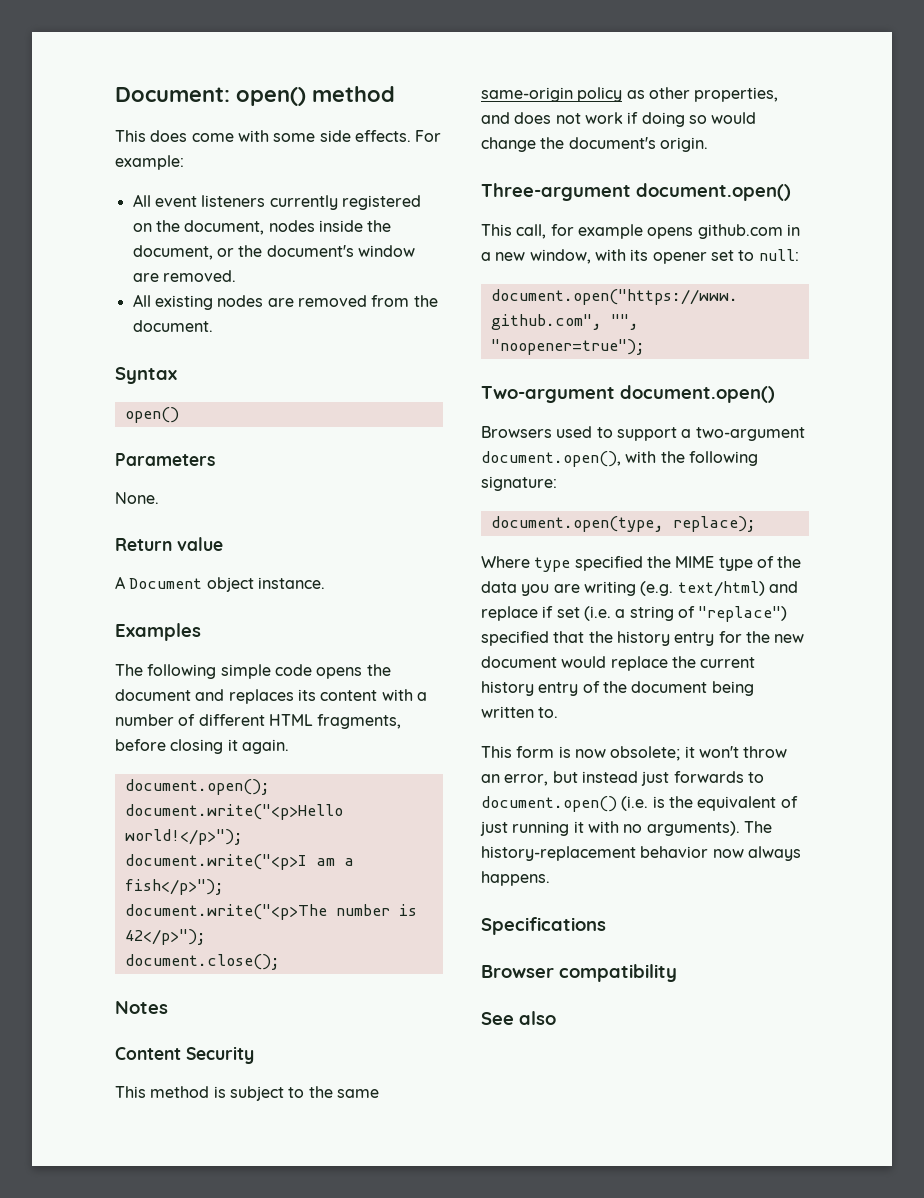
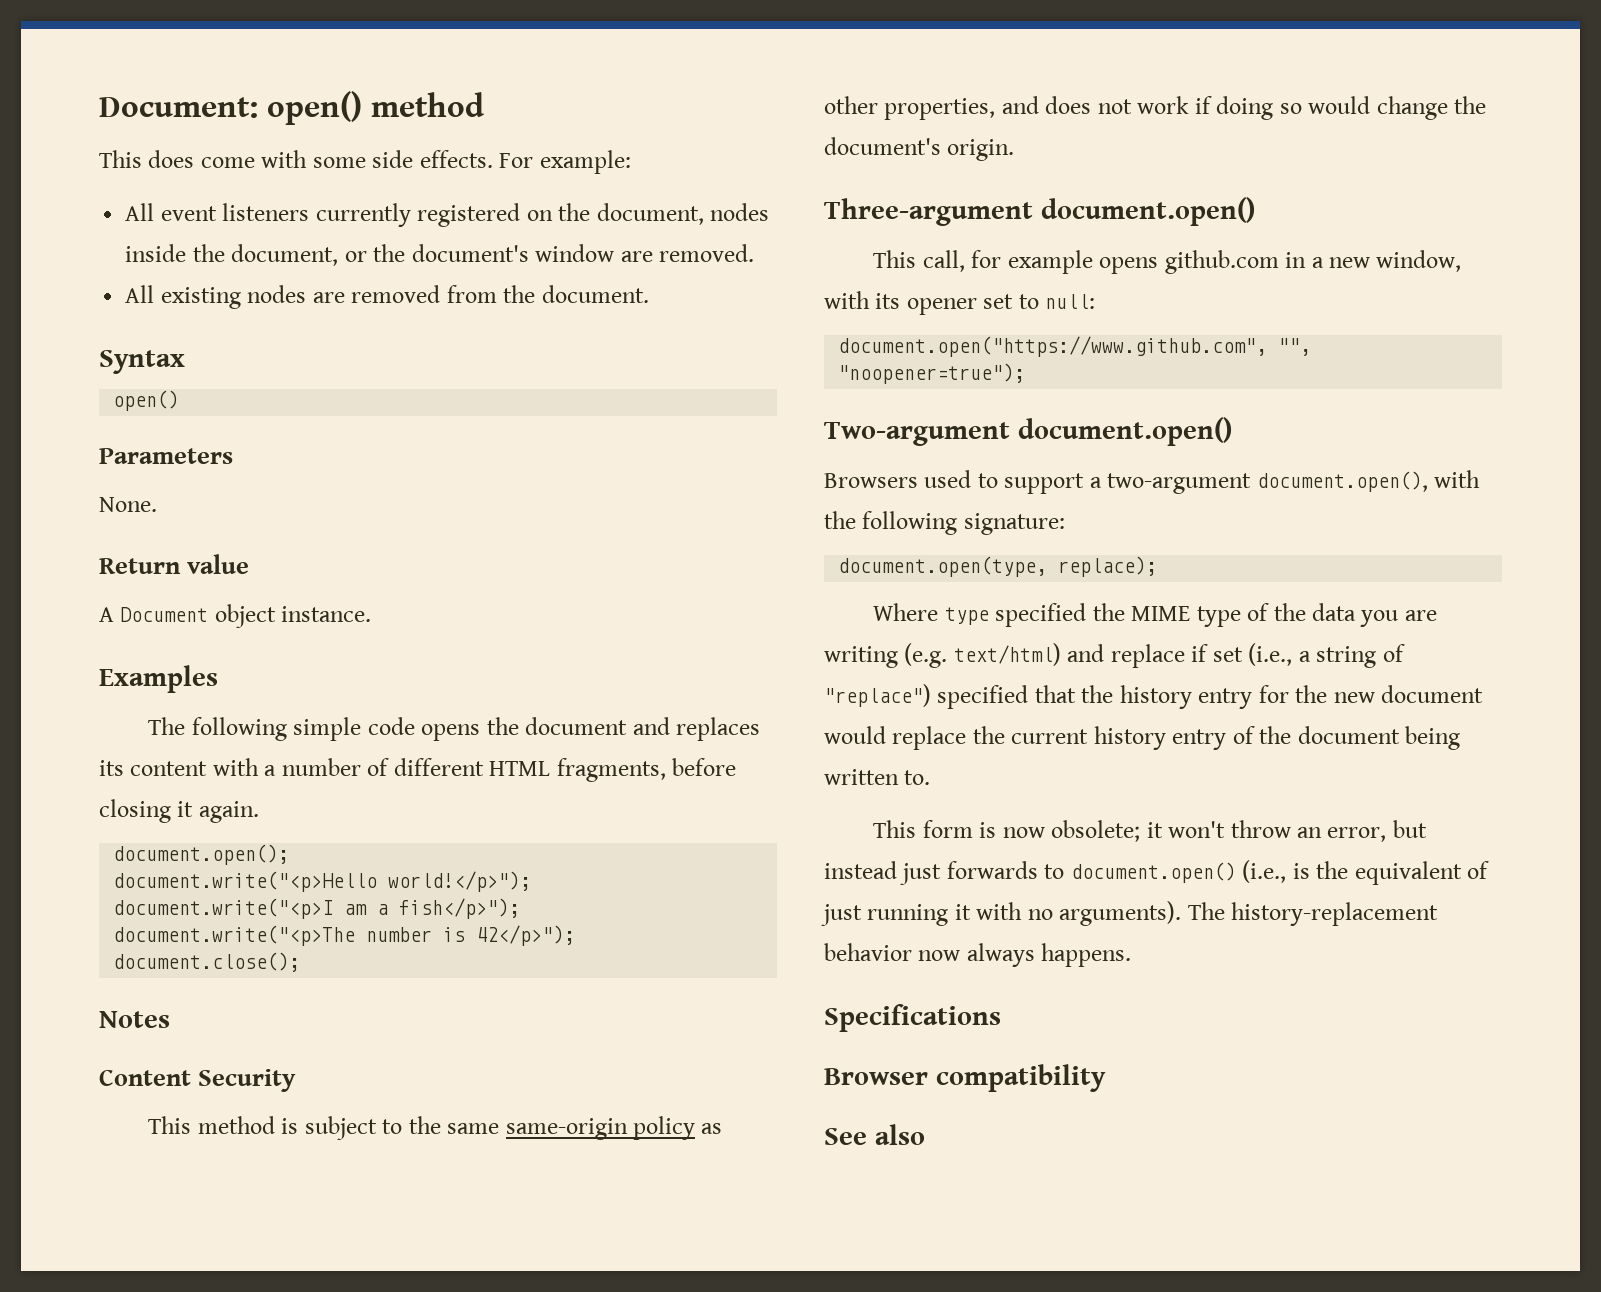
- Where type specified the MIME type of the data you are writing (e.g. text/html) and replace if set (i.e. a string of "replace") specified that the history entry for the new document would replace the current history entry of the document being written to.
+ Where type specified the MIME type of the data you are writing (e.g. text/html) and replace if set (i.e., a string of "replace") specified that the history entry for the new document would replace the current history entry of the document being written to.
- This form is now obsolete; it won't throw an error, but instead just forwards to document.open() (i.e. is the equivalent of just running it with no arguments).
+ This form is now obsolete; it won't throw an error, but instead just forwards to document.open() (i.e., is the equivalent of just running it with no arguments).

